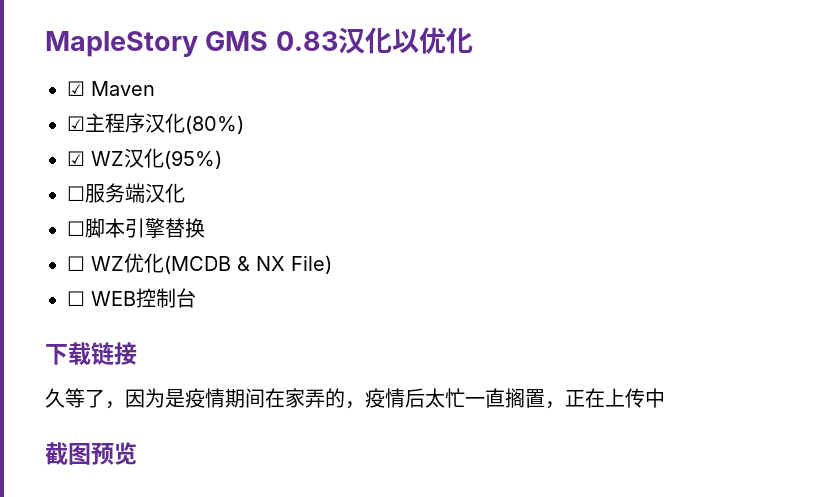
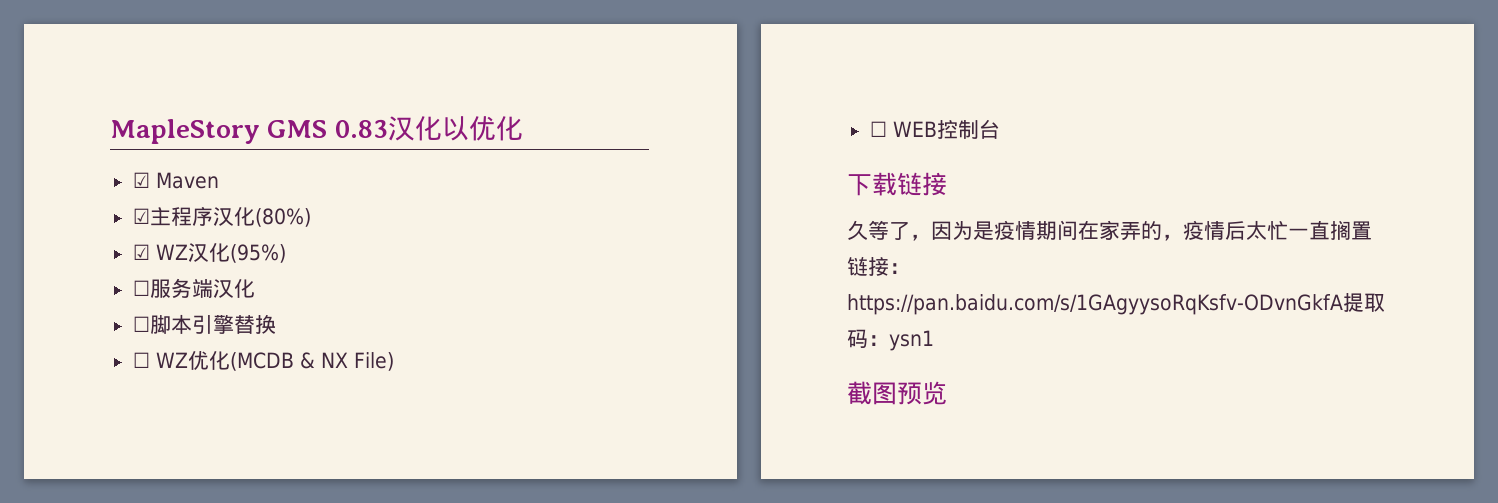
- 久等了，因为是疫情期间在家弄的，疫情后太忙一直搁置，正在上传中
+ 久等了，因为是疫情期间在家弄的，疫情后太忙一直搁置链接：https://pan.baidu.com/s/1GAgyysoRqKsfv-ODvnGkfA提取码：ysn1

